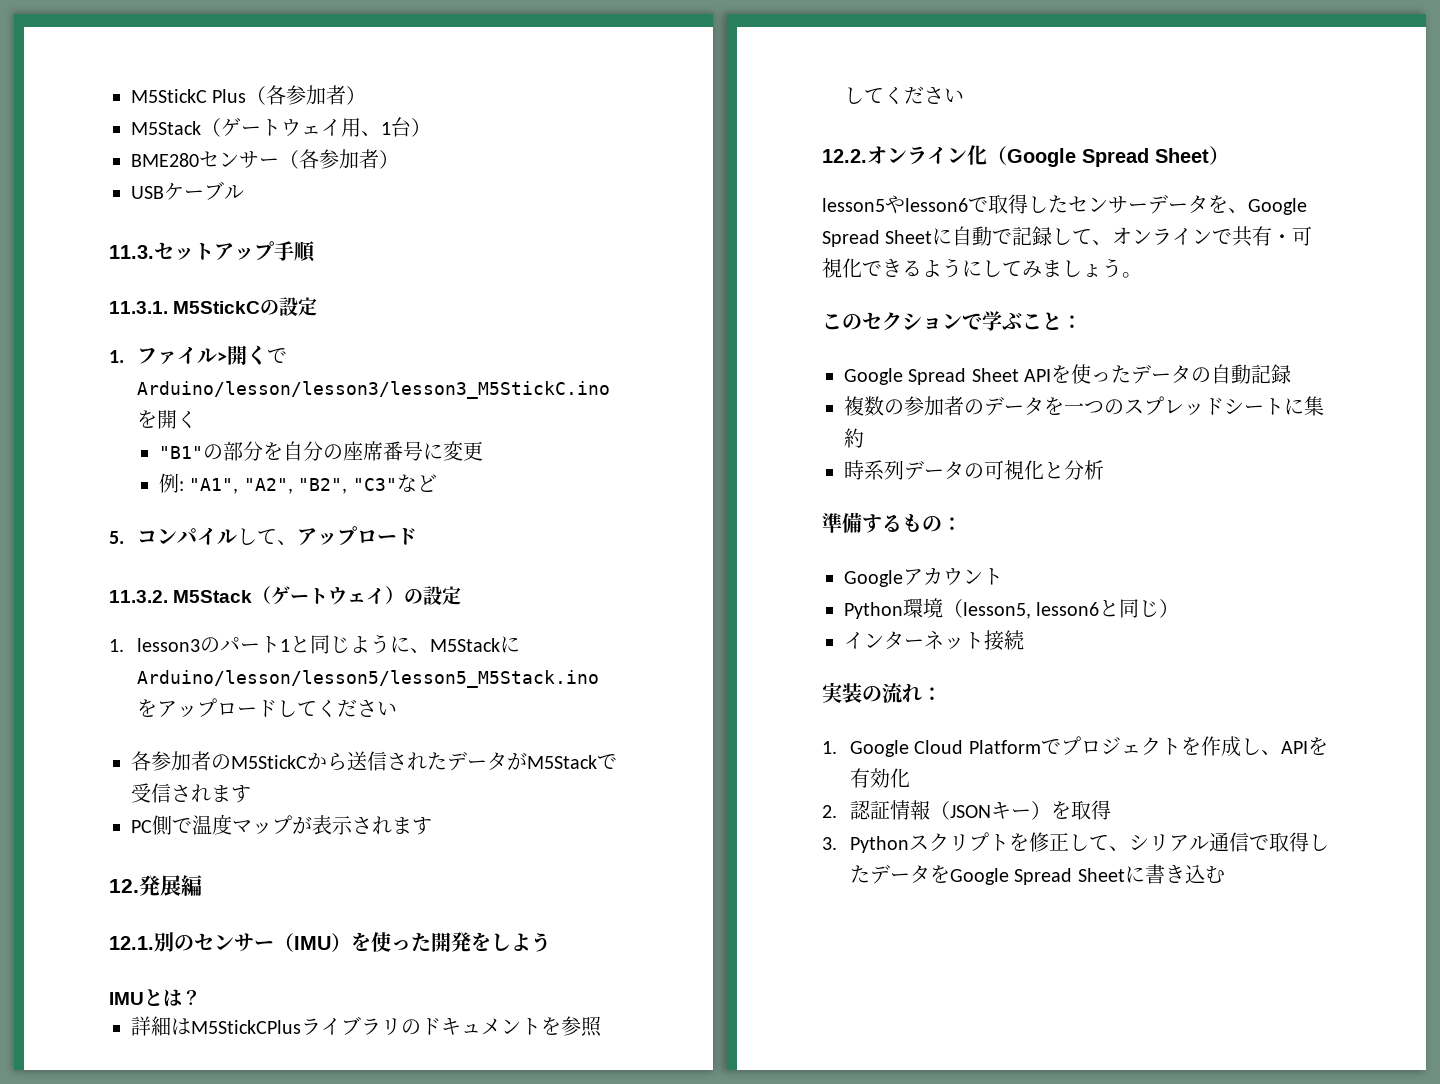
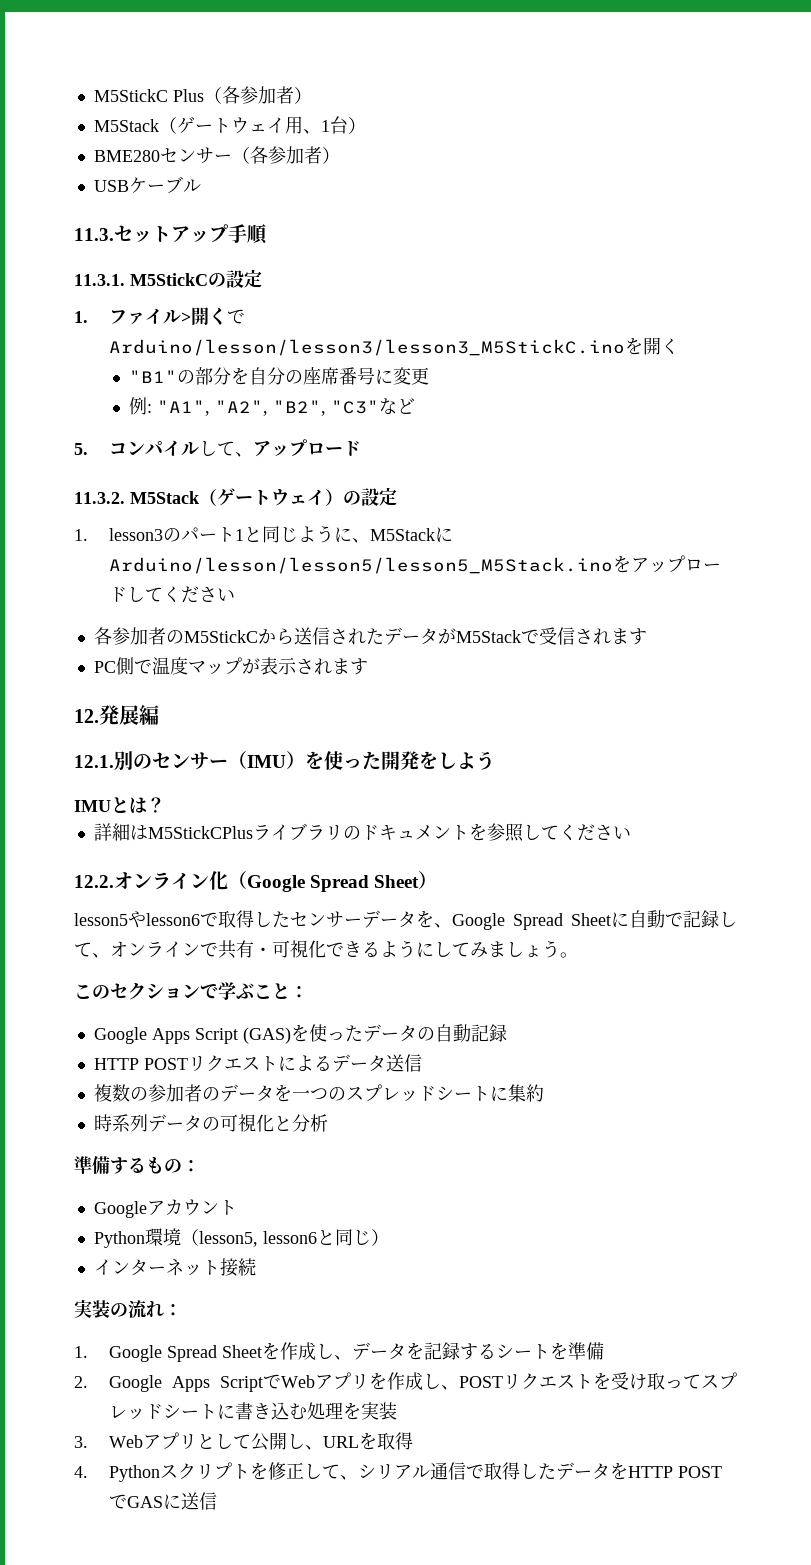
- Google Spread Sheet APIを使ったデータの自動記録
+ Google Apps Script (GAS)を使ったデータの自動記録
+ HTTP POSTリクエストによるデータ送信
- 1. Google Cloud Platformでプロジェクトを作成し、APIを有効化
- 2.認証情報（JSONキー）を取得
+ 1. Google Spread Sheetを作成し、データを記録するシートを準備
+ 2. Google Apps ScriptでWebアプリを作成し、POSTリクエストを受け取ってスプレッドシートに書き込む処理を実装
+ 3. Webアプリとして公開し、URLを取得
- 3. Pythonスクリプトを修正して、シリアル通信で取得したデータをGoogle Spread Sheetに書き込む
+ 4. Pythonスクリプトを修正して、シリアル通信で取得したデータをHTTP POSTでGASに送信

